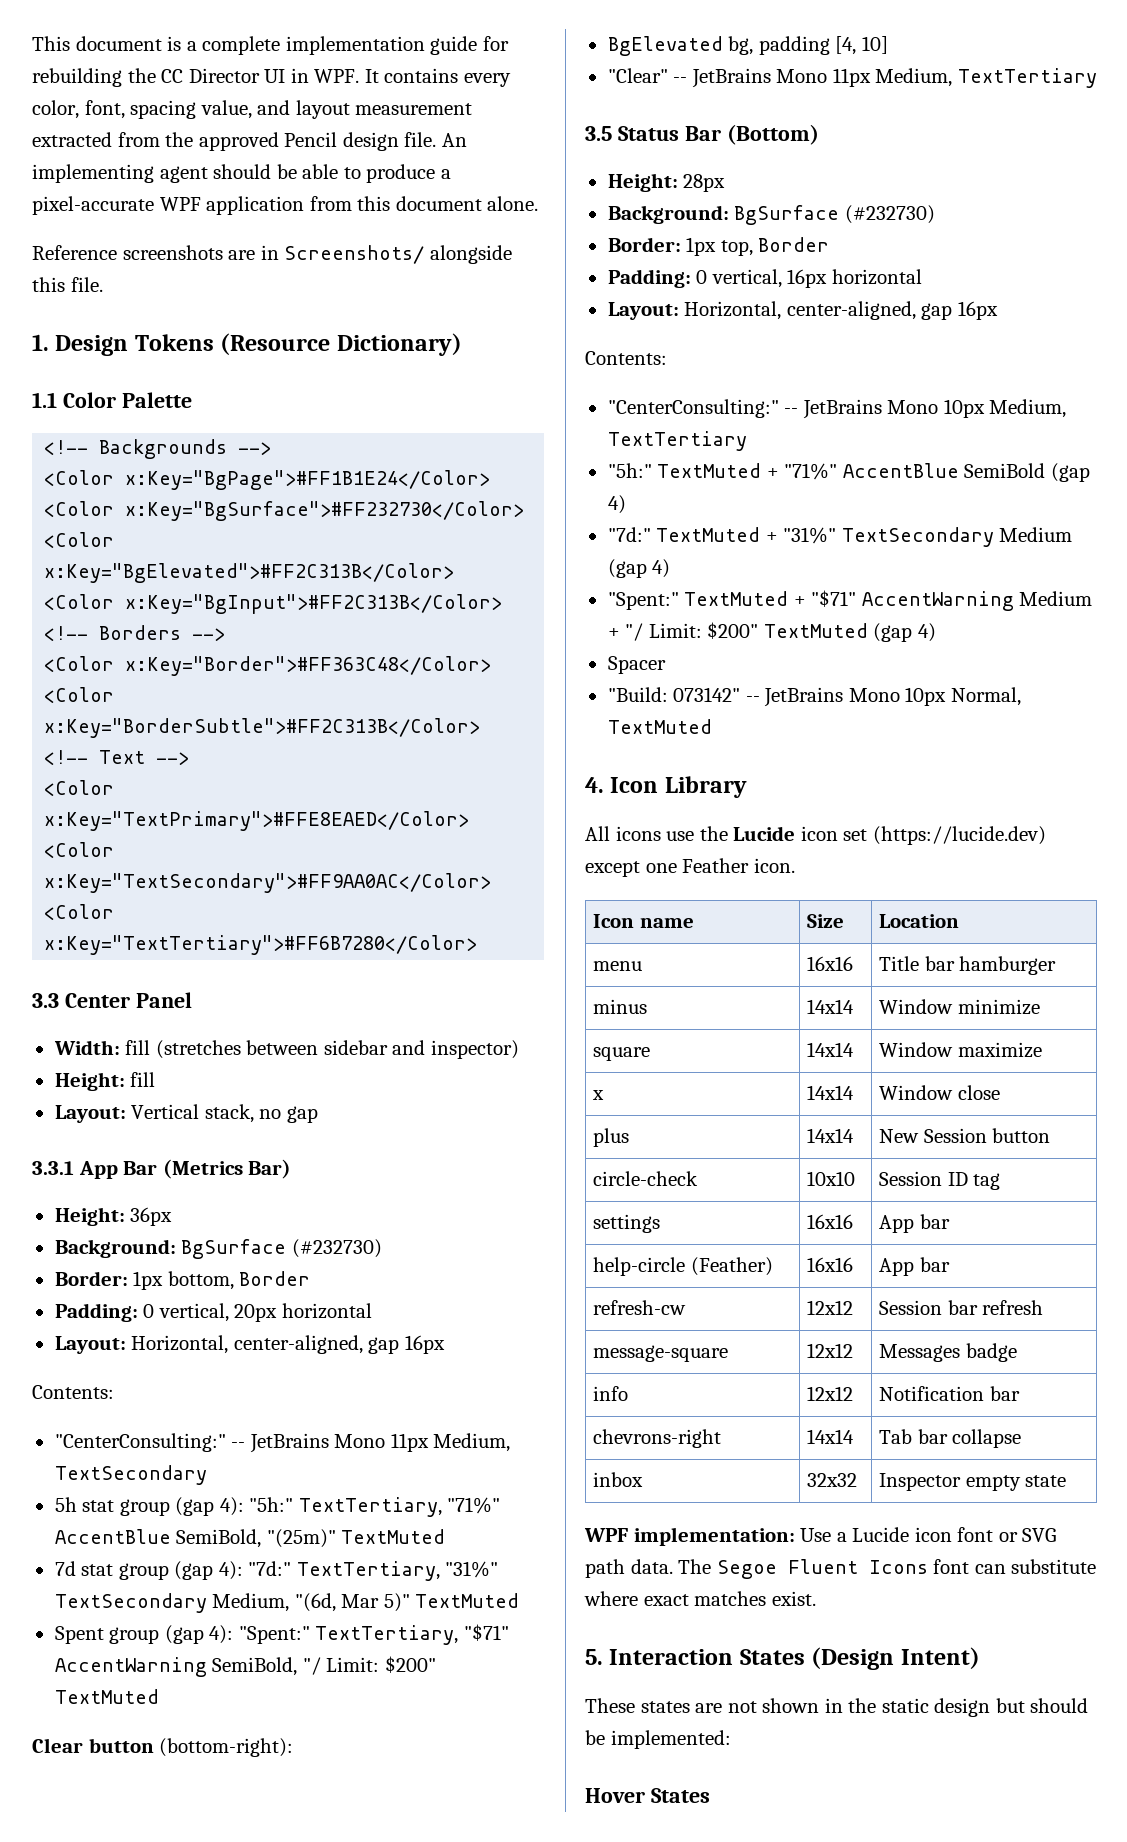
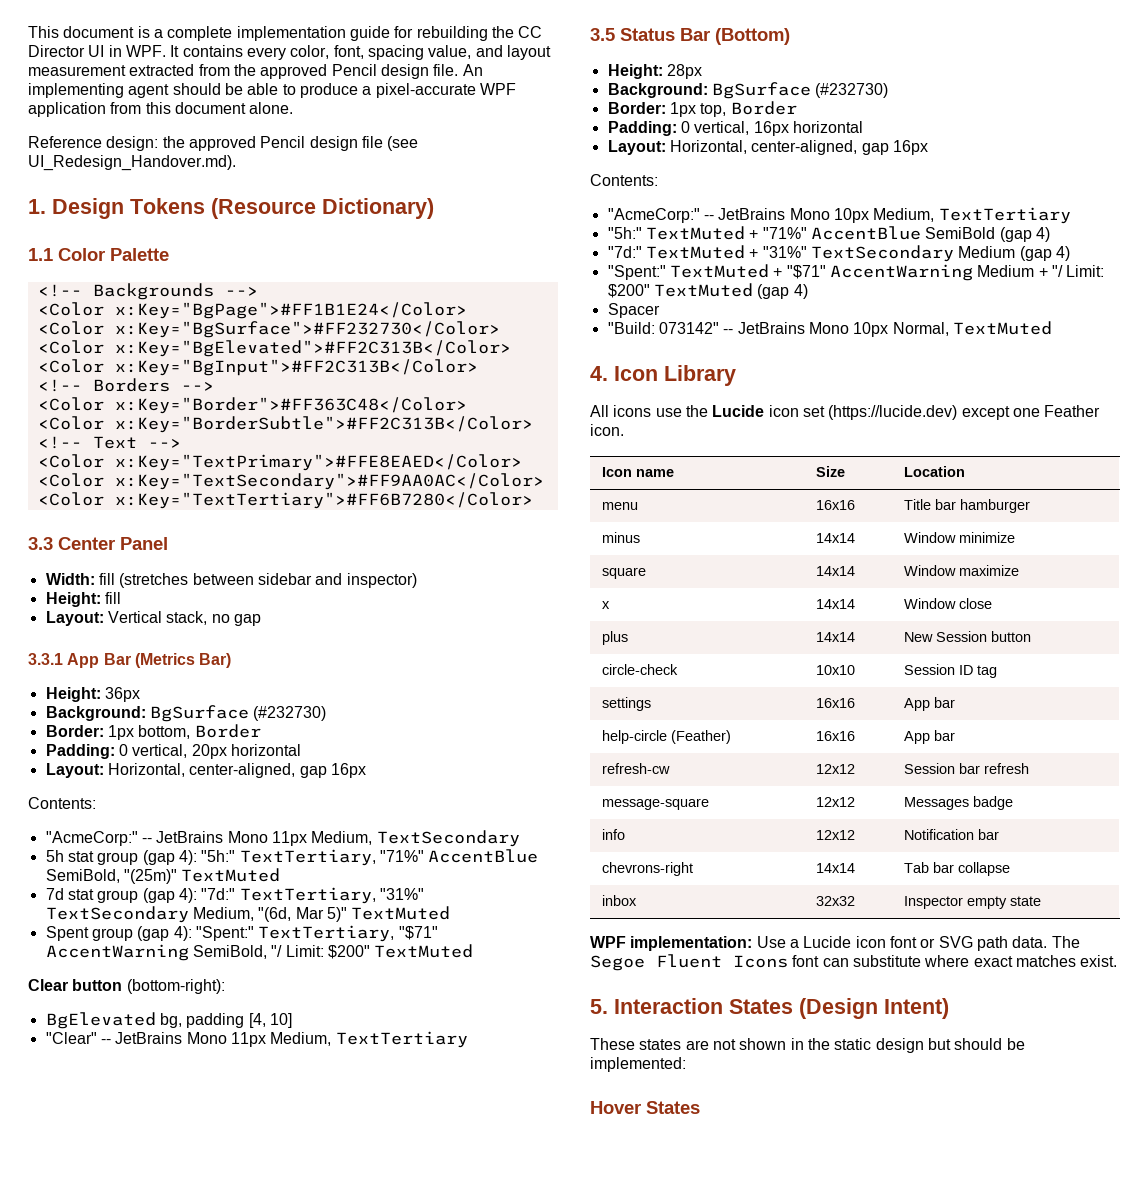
- Reference screenshots are in Screenshots/ alongside this file.
+ Reference design: the approved Pencil design file (see UI_Redesign_Handover.md).
- "CenterConsulting:" -- JetBrains Mono 11px Medium, TextSecondary
+ "AcmeCorp:" -- JetBrains Mono 11px Medium, TextSecondary
- "CenterConsulting:" -- JetBrains Mono 10px Medium, TextTertiary
+ "AcmeCorp:" -- JetBrains Mono 10px Medium, TextTertiary

